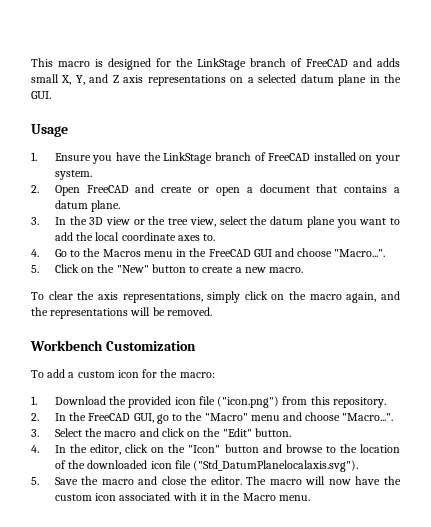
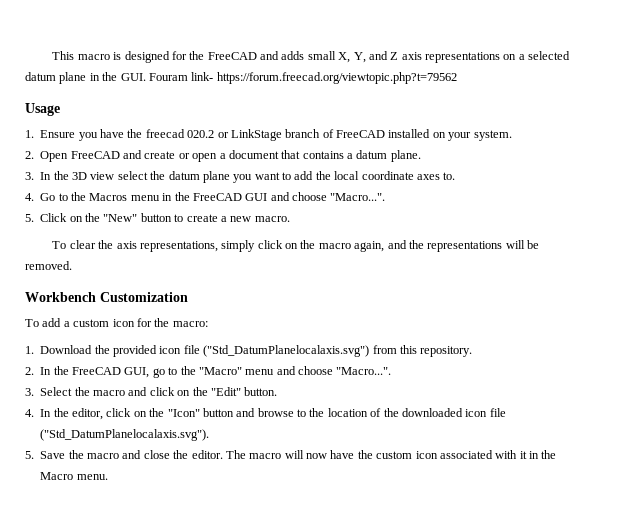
- This macro is designed for the LinkStage branch of FreeCAD and adds small X, Y, and Z axis representations on a selected datum plane in the GUI.
+ This macro is designed for the FreeCAD and adds small X, Y, and Z axis representations on a selected datum plane in the GUI. Fouram link- https://forum.freecad.org/viewtopic.php?t=79562
- 1. Ensure you have the LinkStage branch of FreeCAD installed on your system.
+ 1. Ensure you have the freecad 020.2 or LinkStage branch of FreeCAD installed on your system.
- 3. In the 3D view or the tree view, select the datum plane you want to add the local coordinate axes to.
+ 3. In the 3D view select the datum plane you want to add the local coordinate axes to.
- 1. Download the provided icon file ("icon.png") from this repository.
+ 1. Download the provided icon file ("Std_DatumPlanelocalaxis.svg") from this repository.

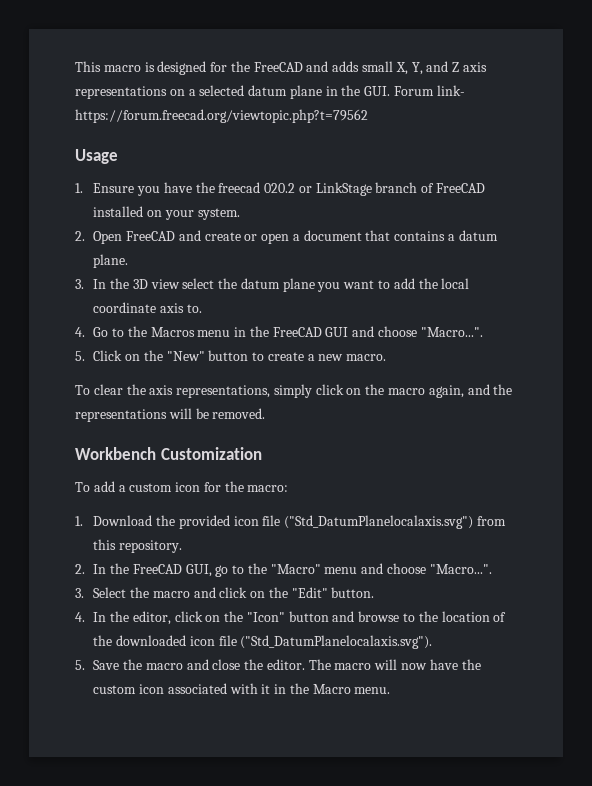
- This macro is designed for the FreeCAD and adds small X, Y, and Z axis representations on a selected datum plane in the GUI. Fouram link- https://forum.freecad.org/viewtopic.php?t=79562
+ This macro is designed for the FreeCAD and adds small X, Y, and Z axis representations on a selected datum plane in the GUI. Forum link- https://forum.freecad.org/viewtopic.php?t=79562
- 3. In the 3D view select the datum plane you want to add the local coordinate axes to.
+ 3. In the 3D view select the datum plane you want to add the local coordinate axis to.

